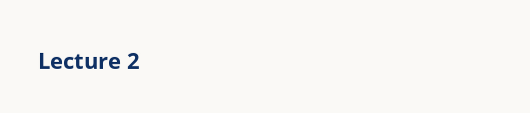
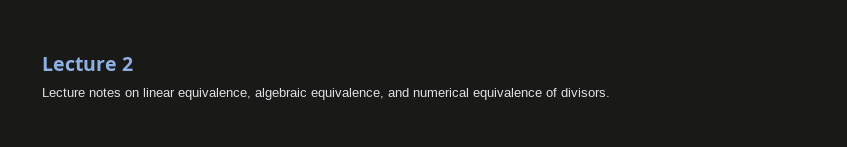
+ Lecture notes on linear equivalence, algebraic equivalence, and numerical equivalence of divisors.

